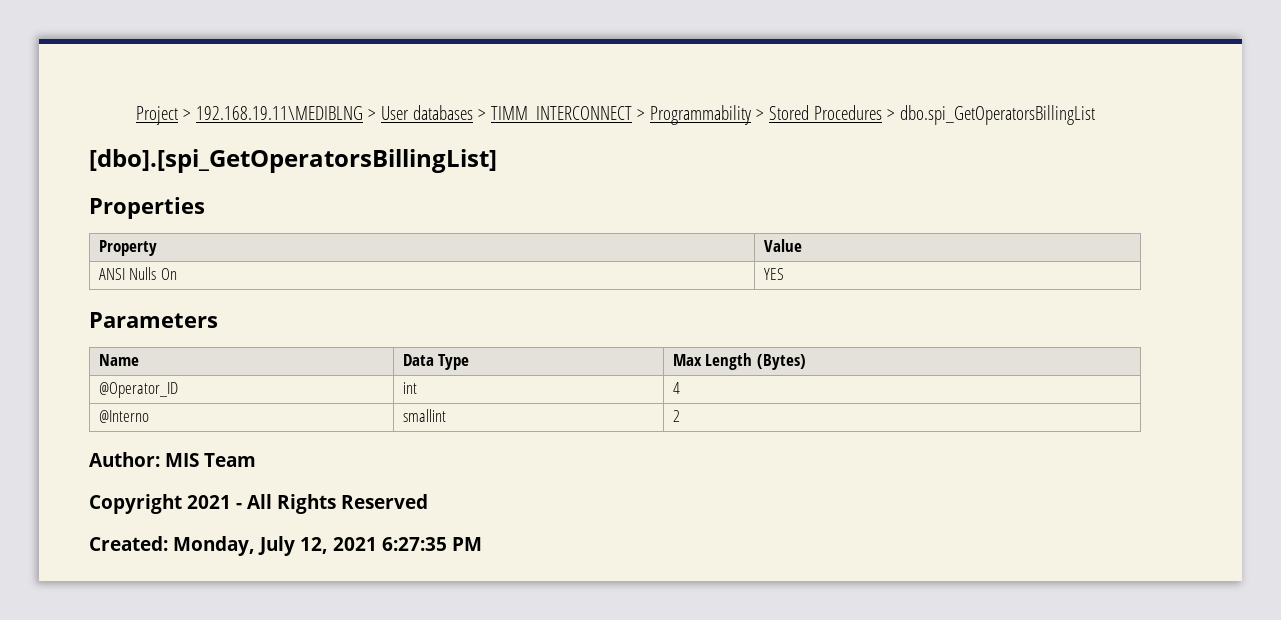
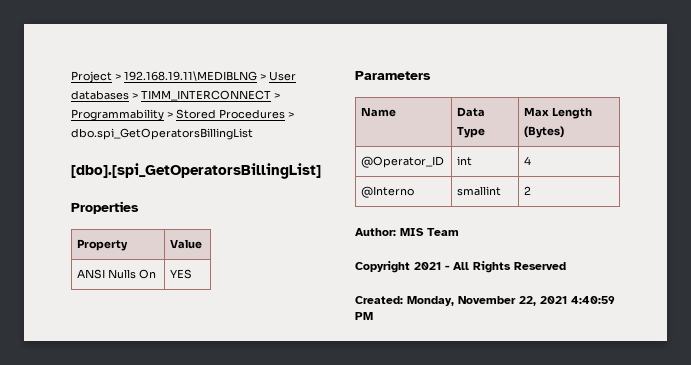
- Created: Monday, July 12, 2021 6:27:35 PM
+ Created: Monday, November 22, 2021 4:40:59 PM

